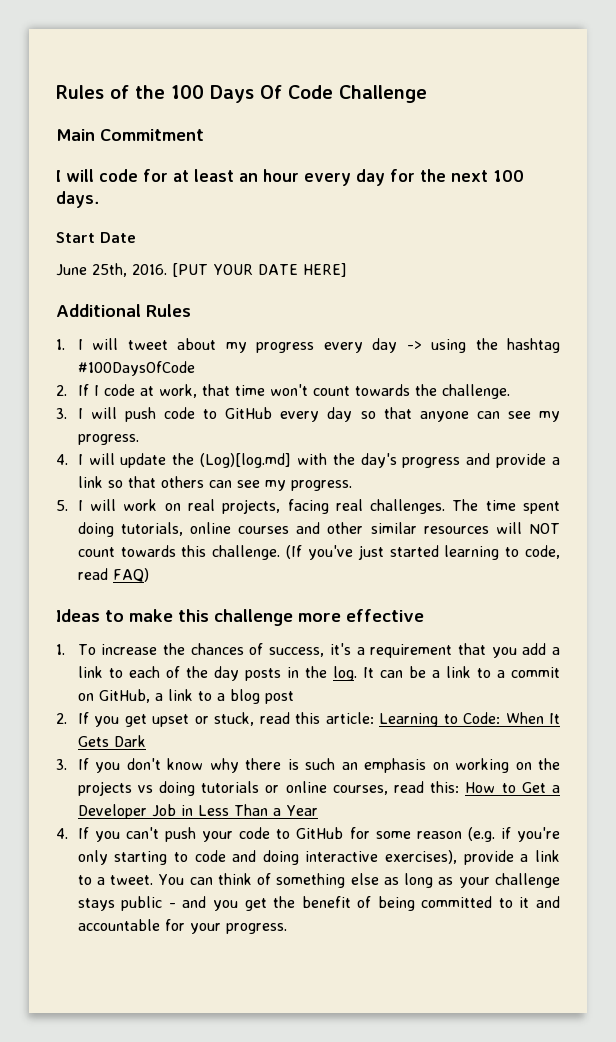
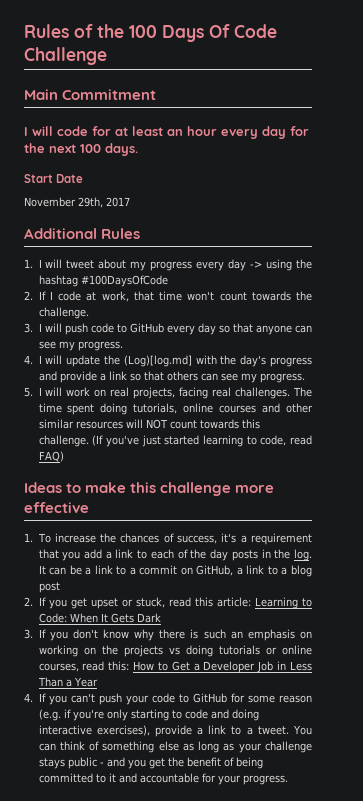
- June 25th, 2016. [PUT YOUR DATE HERE]
+ November 29th, 2017

